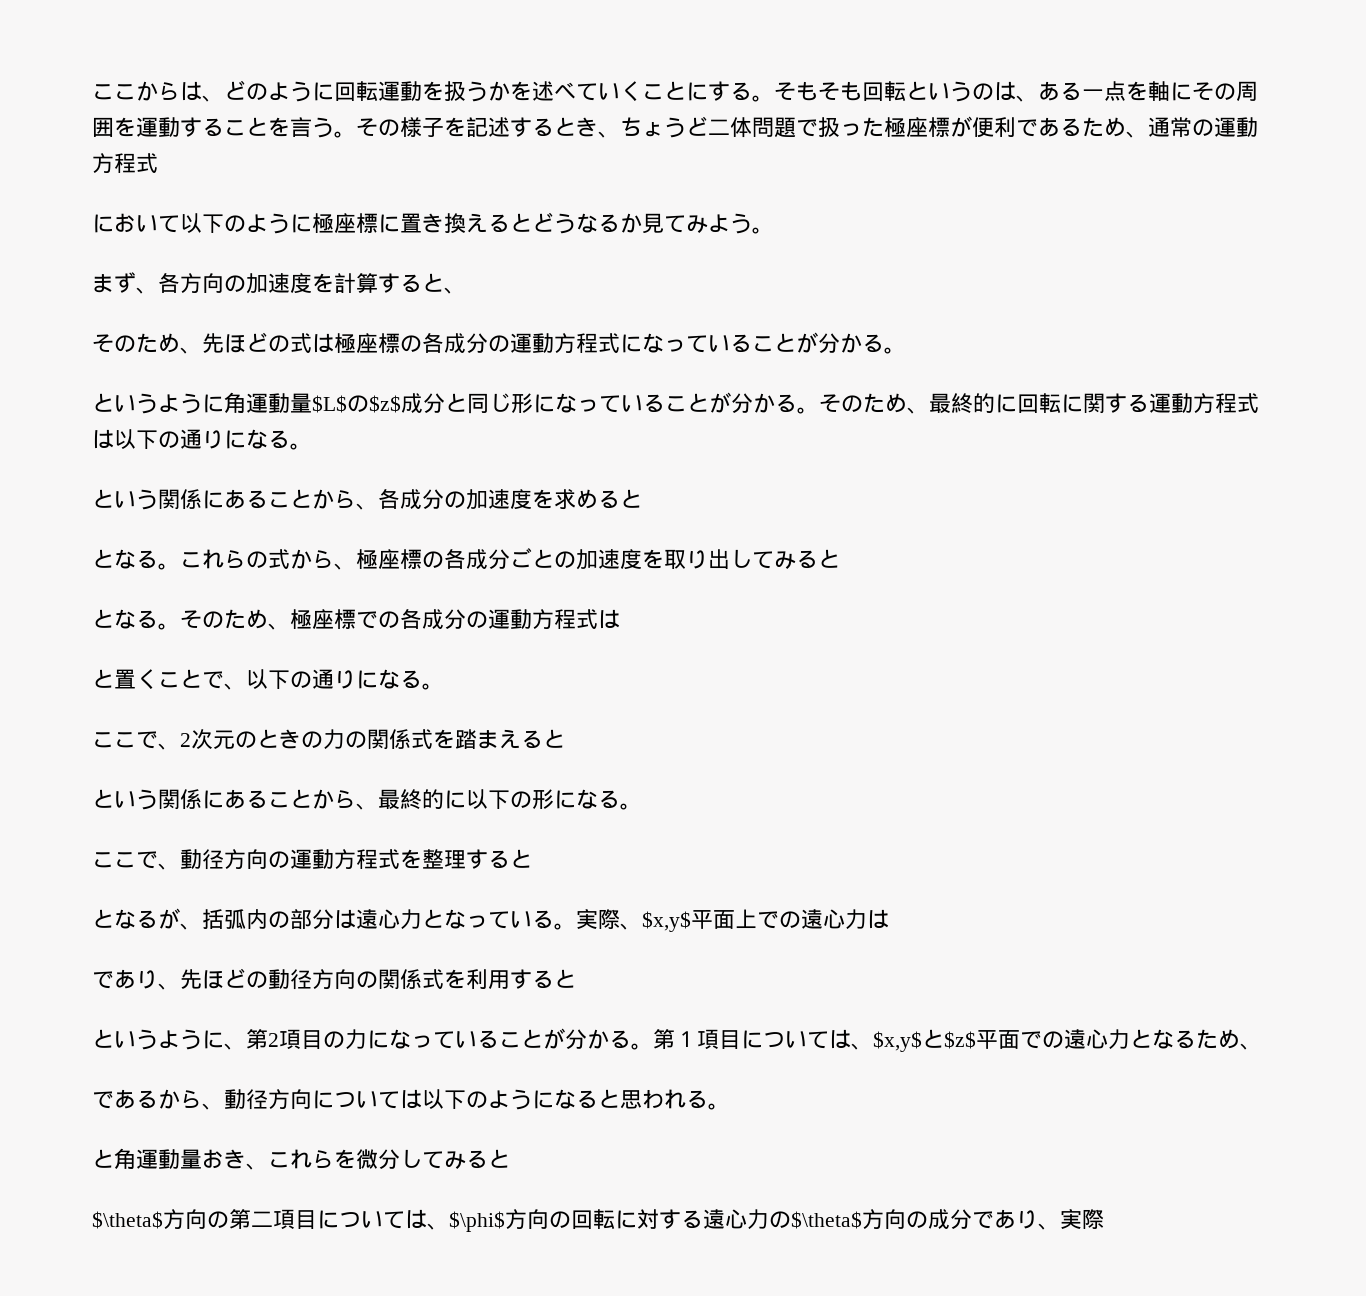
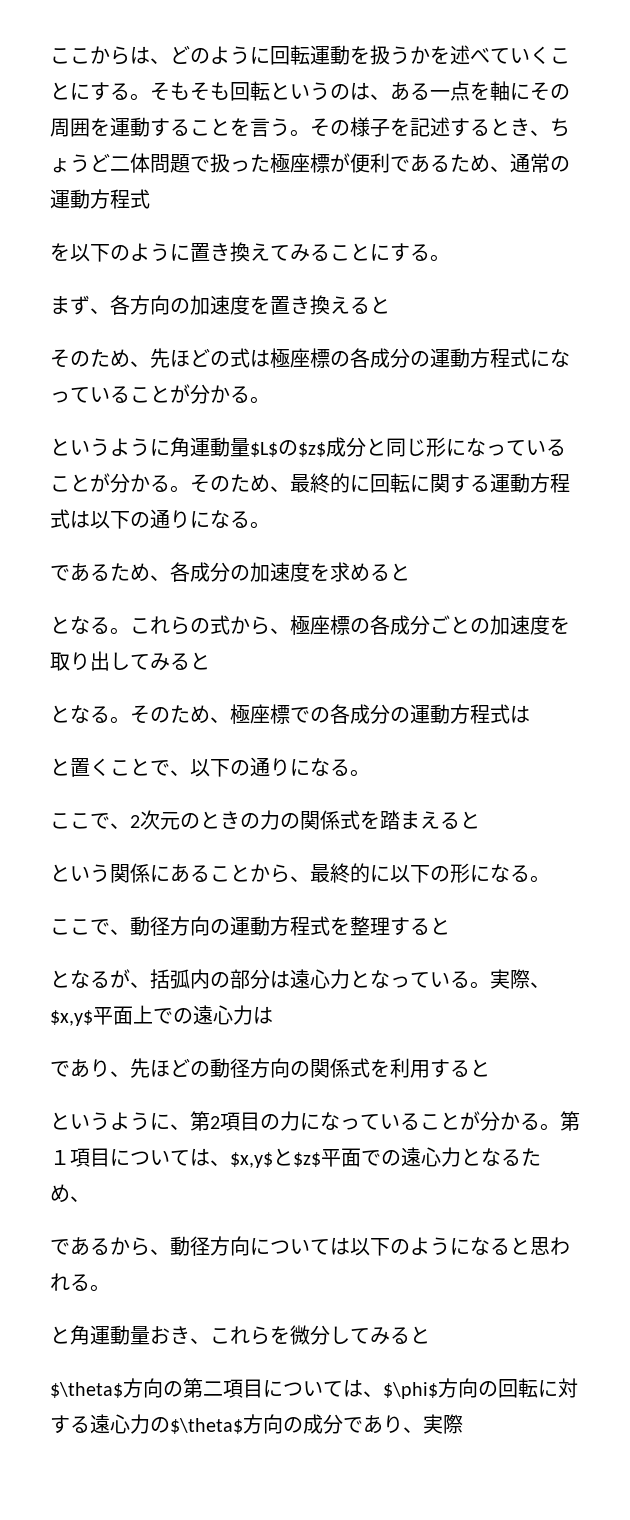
- において以下のように極座標に置き換えるとどうなるか見てみよう。
+ を以下のように置き換えてみることにする。
- まず、各方向の加速度を計算すると、
+ まず、各方向の加速度を置き換えると
- という関係にあることから、各成分の加速度を求めると
+ であるため、各成分の加速度を求めると

